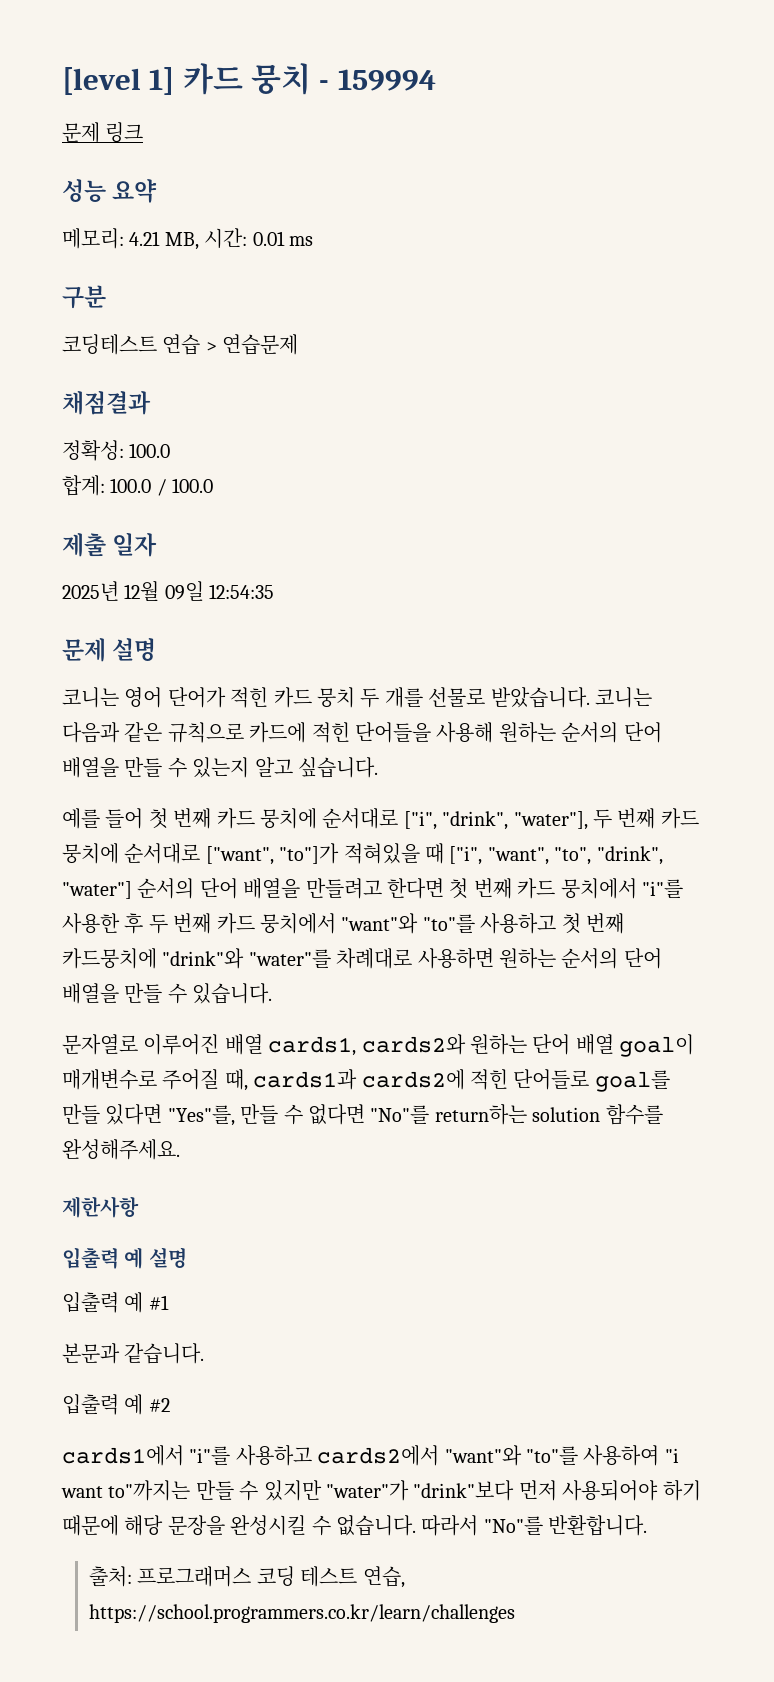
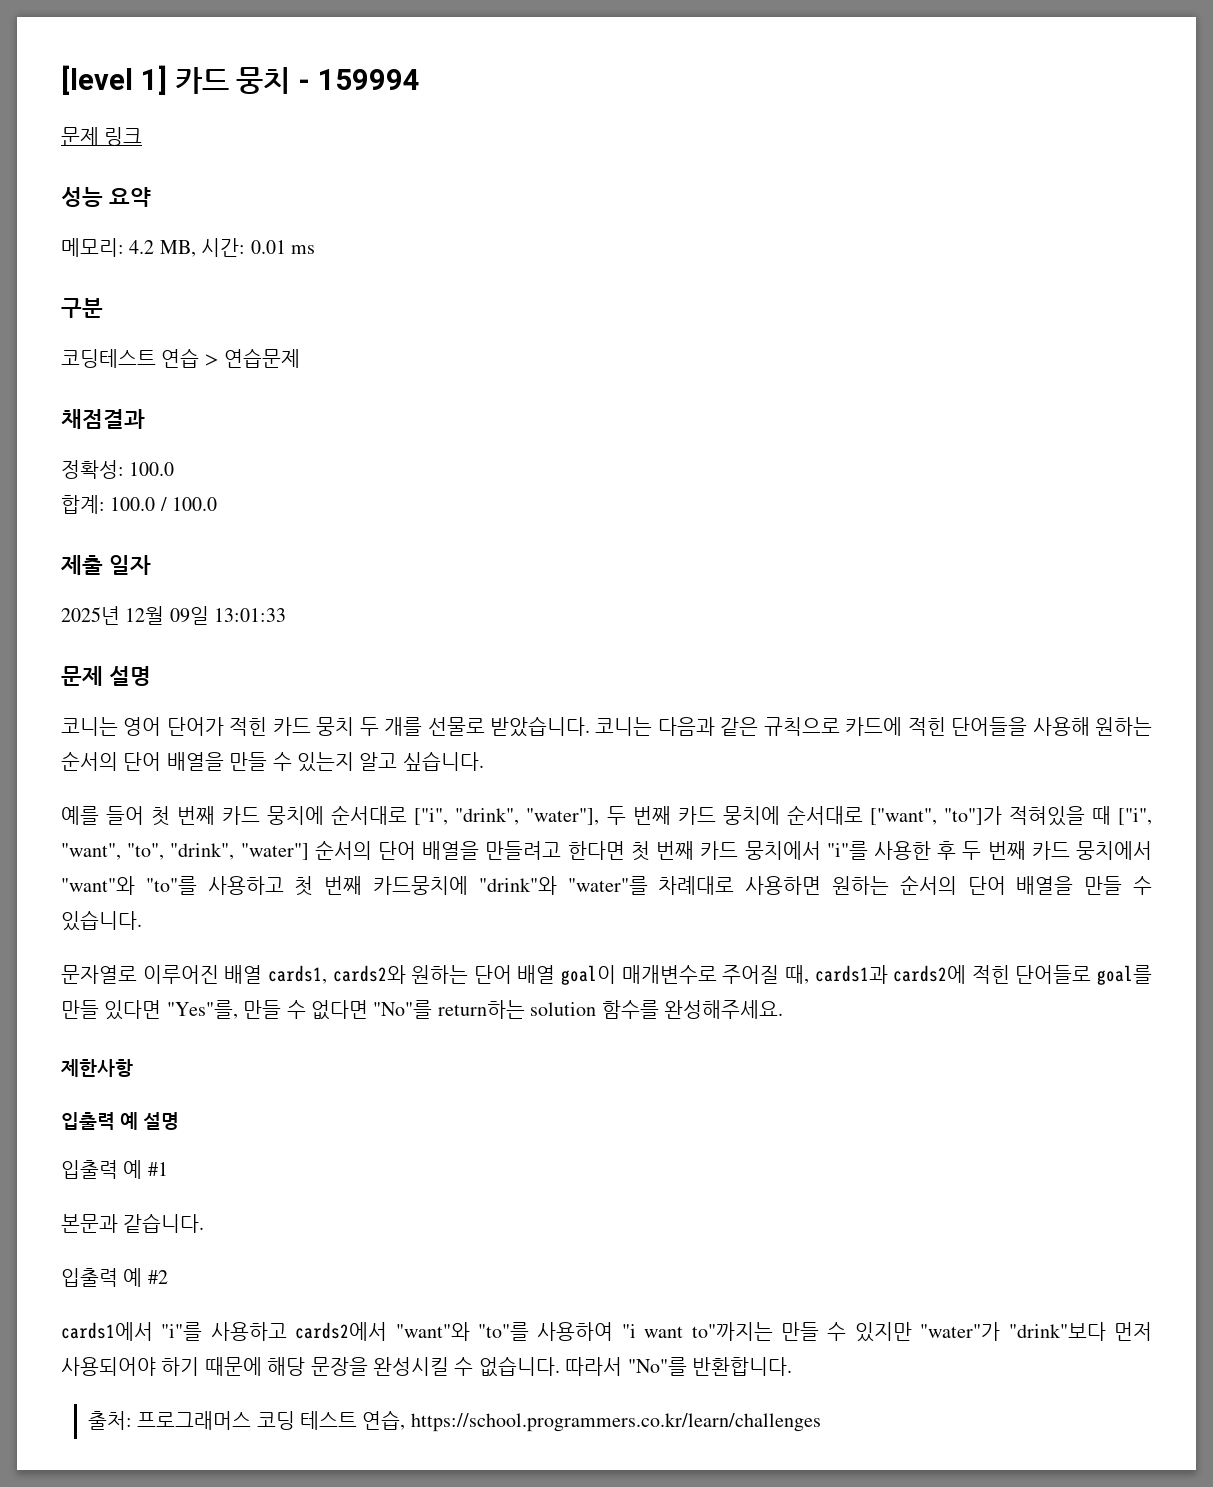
- 메모리: 4.21 MB, 시간: 0.01 ms
+ 메모리: 4.2 MB, 시간: 0.01 ms
- 2025년 12월 09일 12:54:35
+ 2025년 12월 09일 13:01:33

